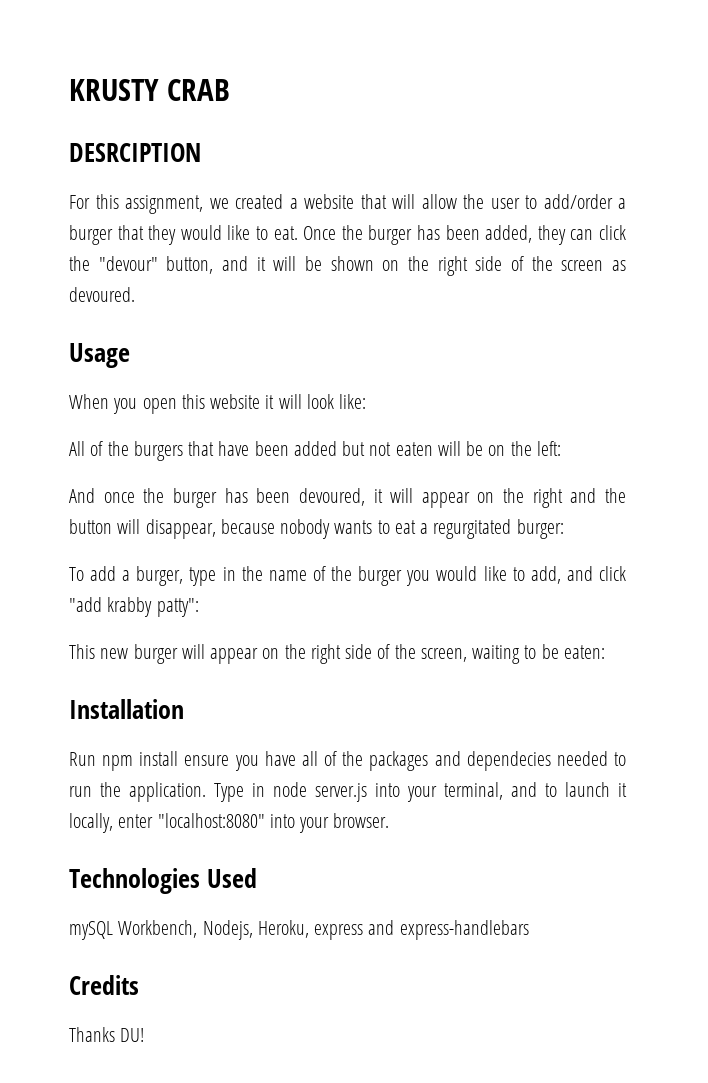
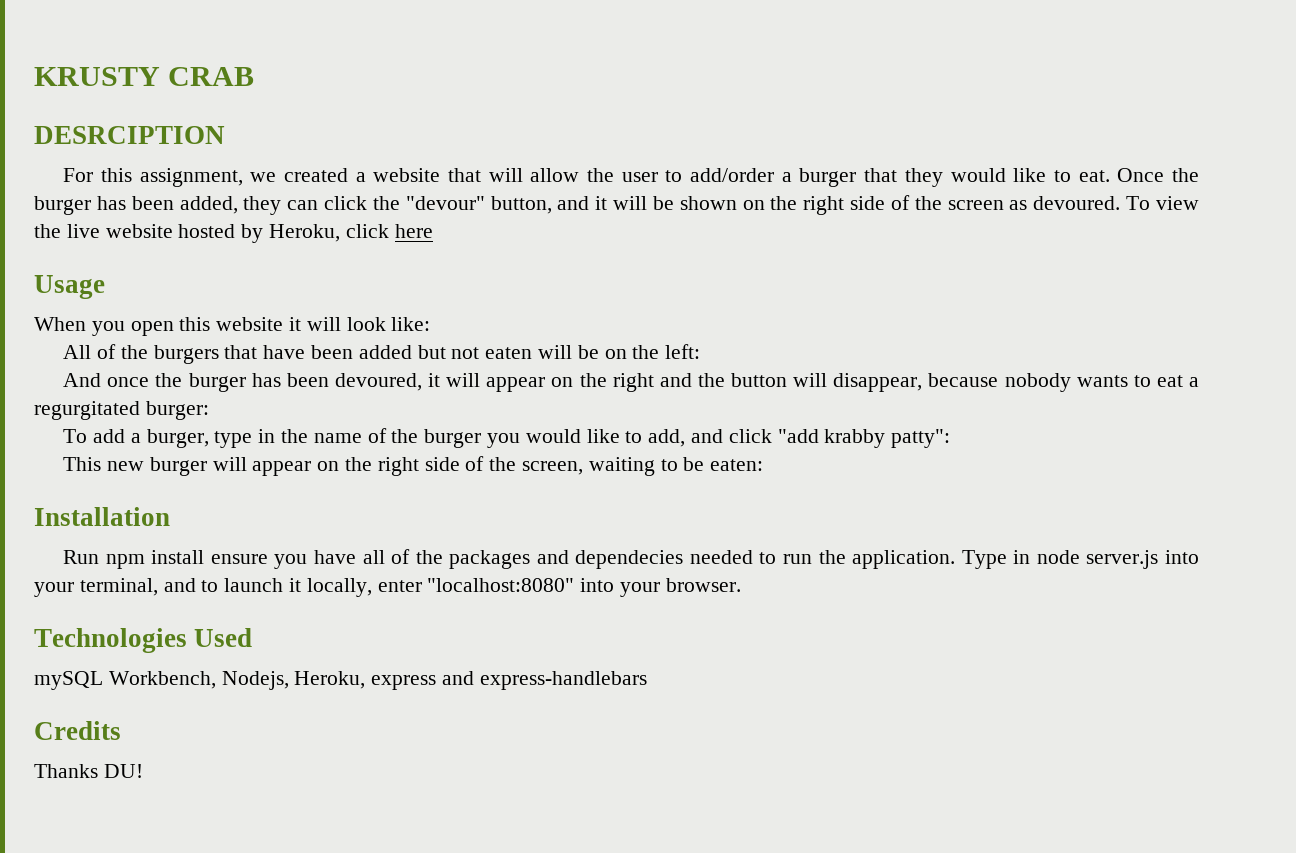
+ To view the live website hosted by Heroku, click here

